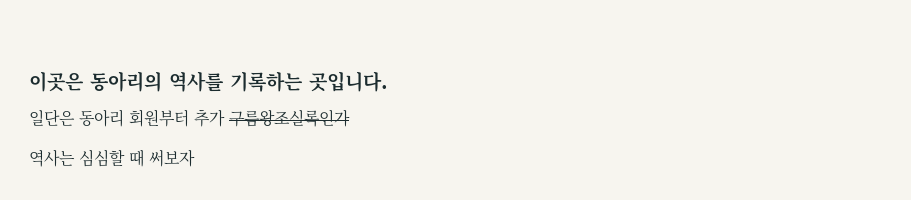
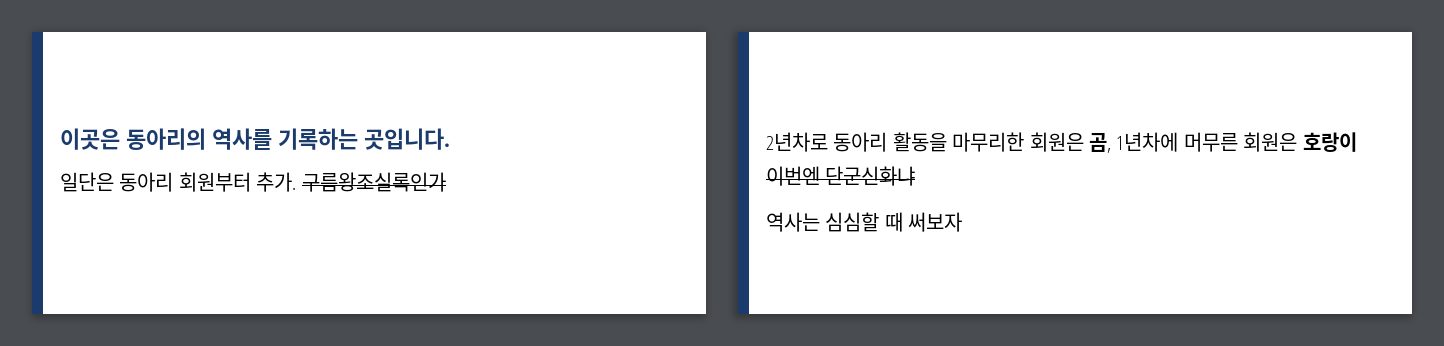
- 일단은 동아리 회원부터 추가 구름왕조실록인가
+ 일단은 동아리 회원부터 추가. 구름왕조실록인가
+ 2년차로 동아리 활동을 마무리한 회원은 곰, 1년차에 머무른 회원은 호랑이 이번엔 단군신화냐

